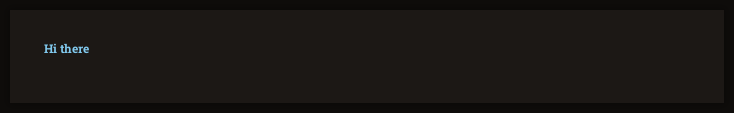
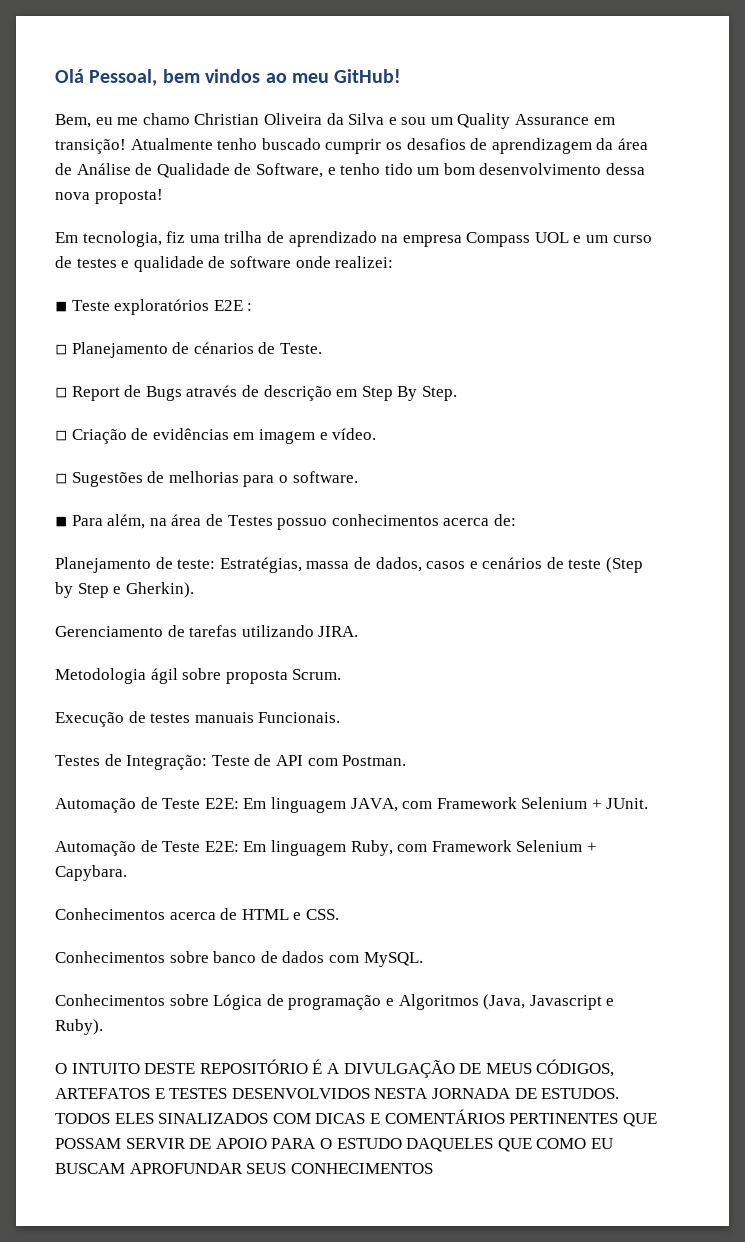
- Hi there
+ Olá Pessoal, bem vindos ao meu GitHub!
+ Bem, eu me chamo Christian Oliveira da Silva e sou um Quality Assurance em transição! Atualmente tenho buscado cumprir os desafios de aprendizagem da área de Análise de Qualidade de Software, e tenho tido um bom desenvolvimento dessa nova proposta!
+ Em tecnologia, fiz uma trilha de aprendizado na empresa Compass UOL e um curso de testes e qualidade de software onde realizei:
+ ◾ Teste exploratórios E2E :
+ ◽ Planejamento de cénarios de Teste.
+ ◽ Report de Bugs através de descrição em Step By Step.
+ ◽ Criação de evidências em imagem e vídeo.
+ ◽ Sugestões de melhorias para o software.
+ ◾ Para além, na área de Testes possuo conhecimentos acerca de:
+ Planejamento de teste: Estratégias, massa de dados, casos e cenários de teste (Step by Step e Gherkin).
+ Gerenciamento de tarefas utilizando JIRA.
+ Metodologia ágil sobre proposta Scrum.
+ Execução de testes manuais Funcionais.
+ Testes de Integração: Teste de API com Postman.
+ Automação de Teste E2E: Em linguagem JAVA, com Framework Selenium + JUnit.
+ Automação de Teste E2E: Em linguagem Ruby, com Framework Selenium + Capybara.
+ Conhecimentos acerca de HTML e CSS.
+ Conhecimentos sobre banco de dados com MySQL.
+ Conhecimentos sobre Lógica de programação e Algoritmos (Java, Javascript e Ruby).
+ O INTUITO DESTE REPOSITÓRIO É A DIVULGAÇÃO DE MEUS CÓDIGOS, ARTEFATOS E TESTES DESENVOLVIDOS NESTA JORNADA DE ESTUDOS. TODOS ELES SINALIZADOS COM DICAS E COMENTÁRIOS PERTINENTES QUE POSSAM SERVIR DE APOIO PARA O ESTUDO DAQUELES QUE COMO EU BUSCAM APROFUNDAR SEUS CONHECIMENTOS

